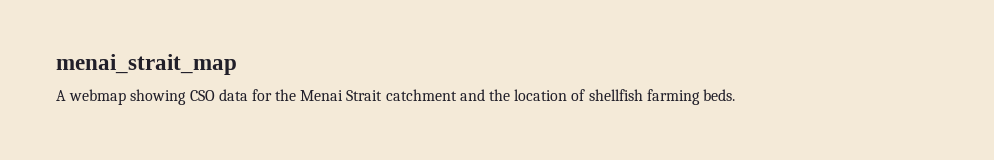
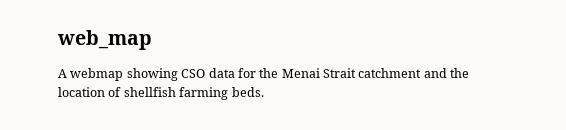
- menai_strait_map
+ web_map

